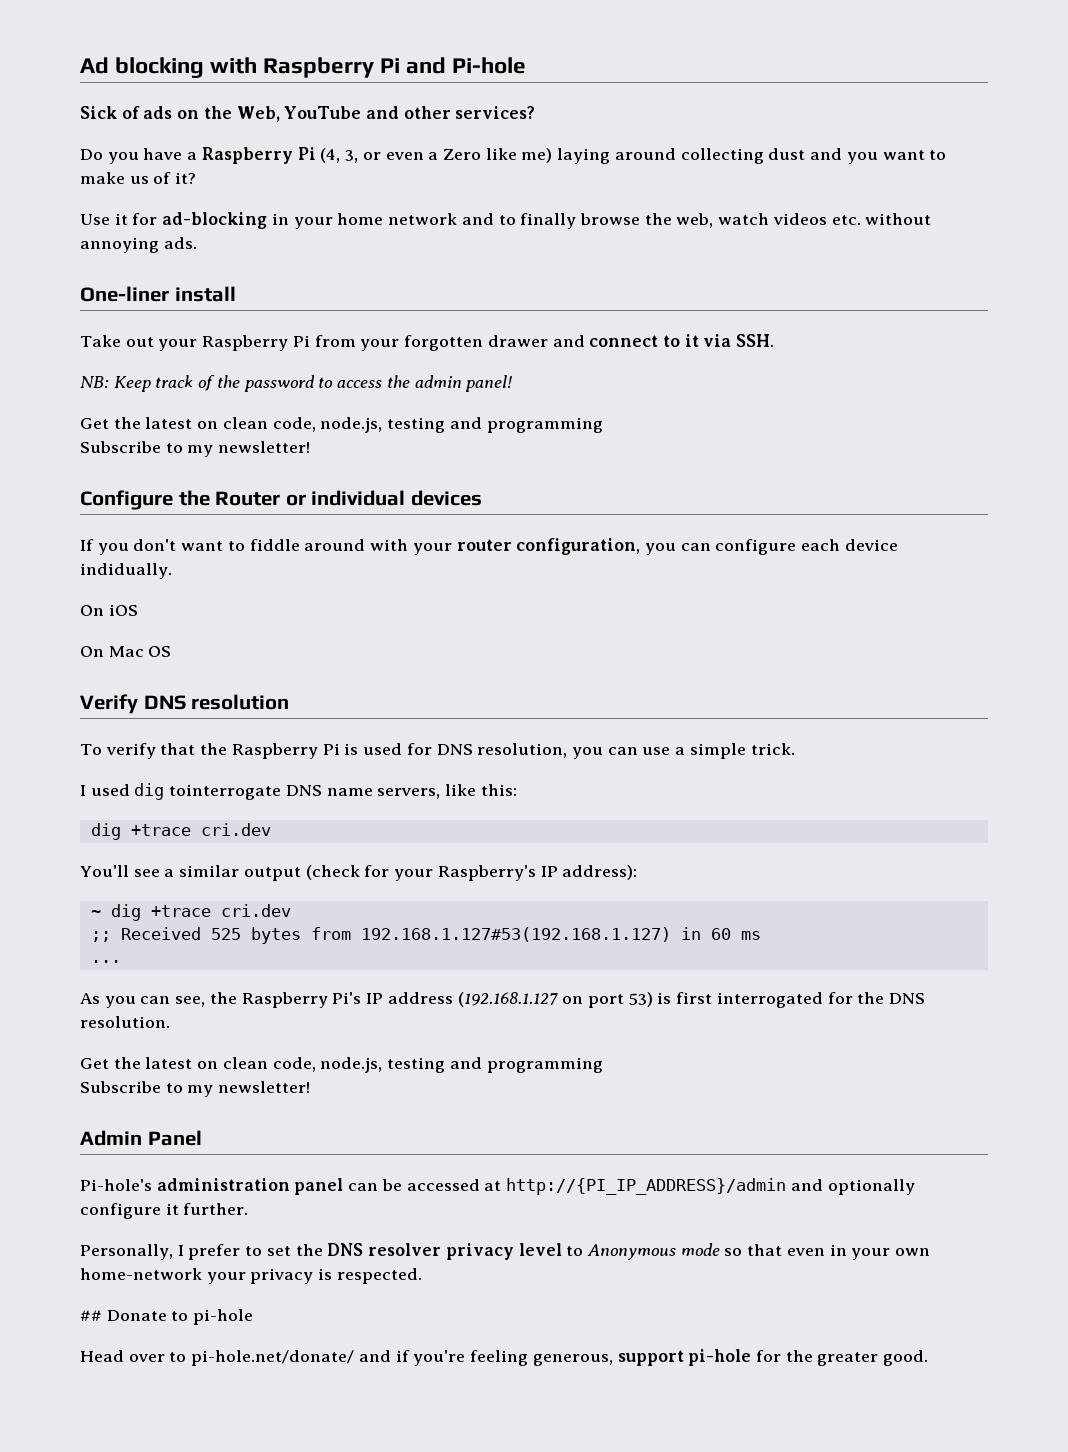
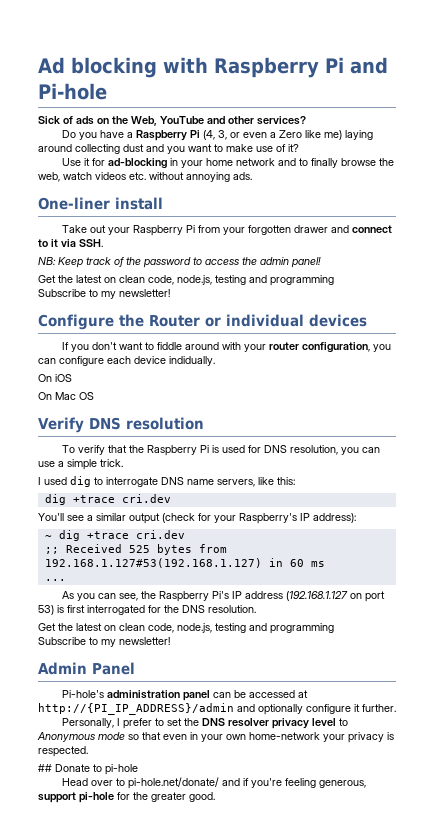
- Do you have a Raspberry Pi (4, 3, or even a Zero like me) laying around collecting dust and you want to make us of it?
+ Do you have a Raspberry Pi (4, 3, or even a Zero like me) laying around collecting dust and you want to make use of it?
- I used dig tointerrogate DNS name servers, like this:
+ I used dig to interrogate DNS name servers, like this:

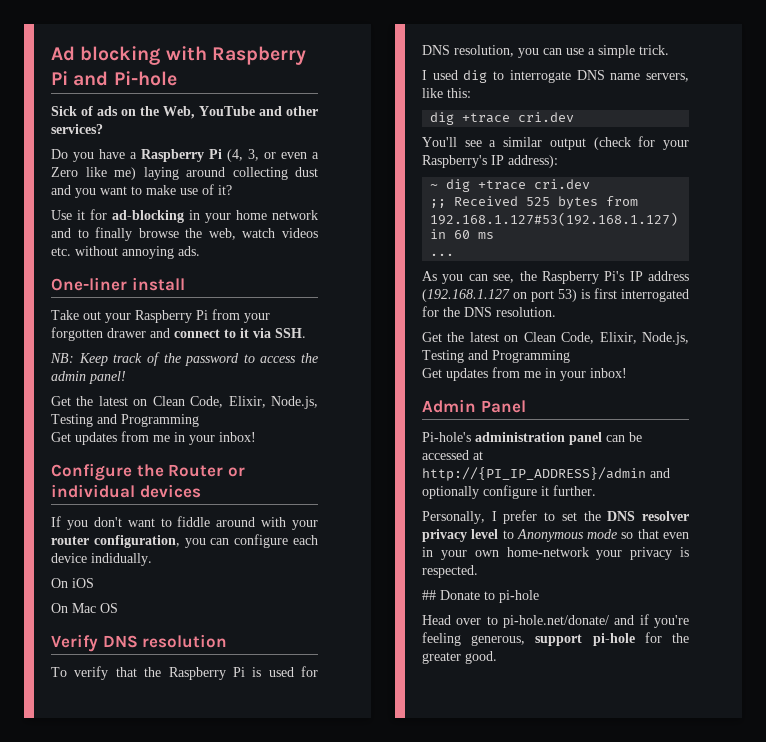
  NB: Keep track of the password to access the admin panel!
- Get the latest on clean code, node.js, testing and programming
- Subscribe to my newsletter!
+ Get the latest on Clean Code, Elixir, Node.js, Testing and Programming
+ Get updates from me in your inbox!
  As you can see, the Raspberry Pi's IP address (192.168.1.127 on port 53) is first interrogated for the DNS resolution.
- Get the latest on clean code, node.js, testing and programming
- Subscribe to my newsletter!
+ Get the latest on Clean Code, Elixir, Node.js, Testing and Programming
+ Get updates from me in your inbox!

